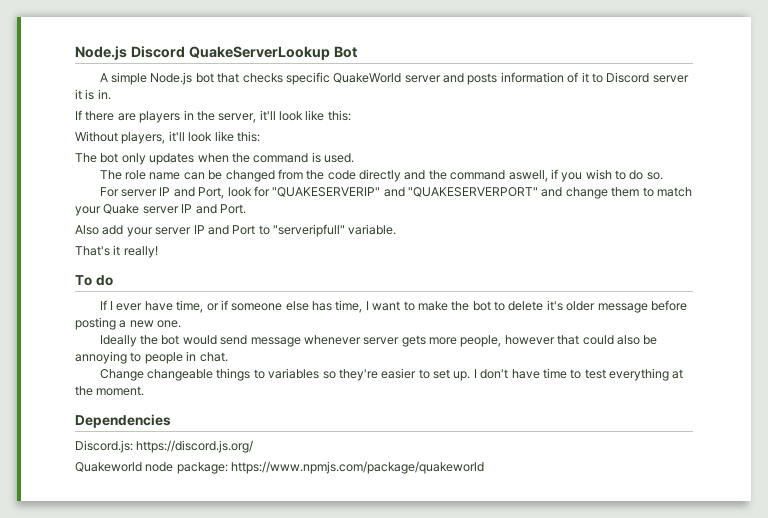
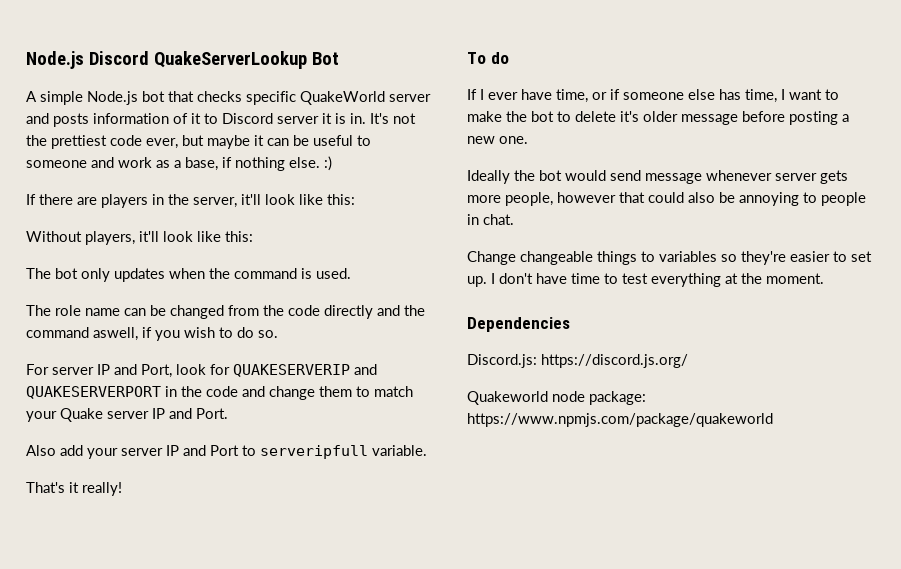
+ It's not the prettiest code ever, but maybe it can be useful to someone and work as a base, if nothing else. :)
- For server IP and Port, look for "QUAKESERVERIP" and "QUAKESERVERPORT" and change them to match your Quake server IP and Port.
+ For server IP and Port, look for QUAKESERVERIP and QUAKESERVERPORT in the code and change them to match your Quake server IP and Port.
- Also add your server IP and Port to "serveripfull" variable.
+ Also add your server IP and Port to serveripfull variable.

